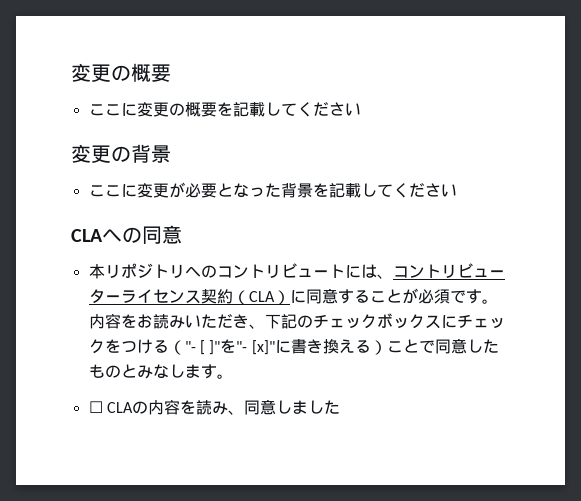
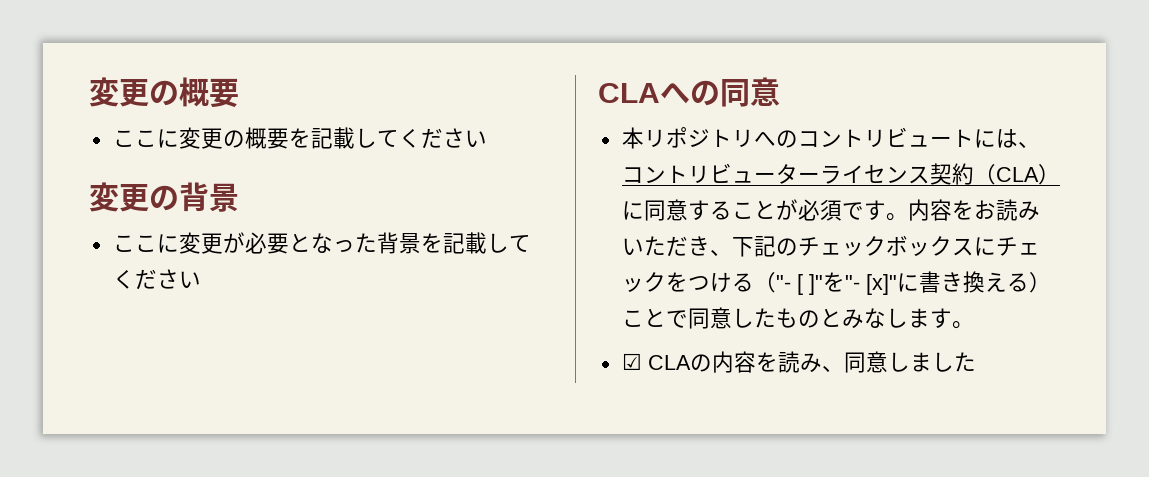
- ☐ CLAの内容を読み、同意しました
+ ☑ CLAの内容を読み、同意しました

